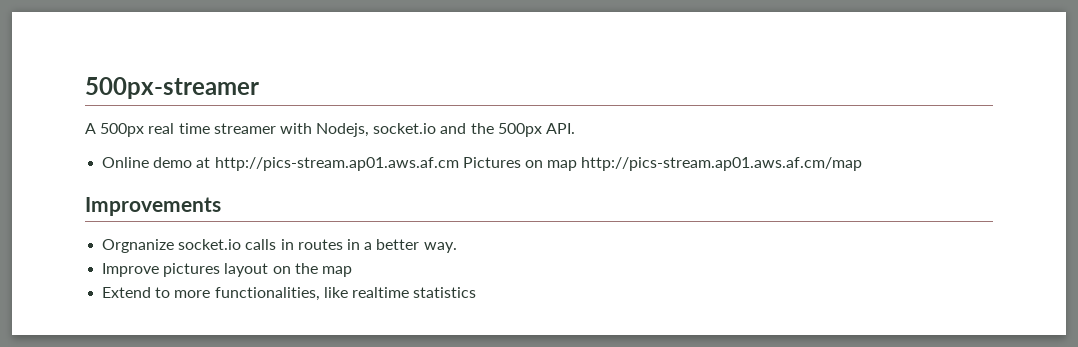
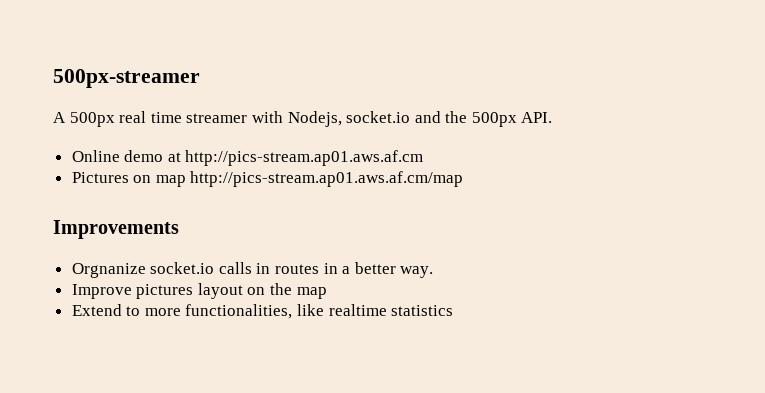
- Online demo at http://pics-stream.ap01.aws.af.cm Pictures on map http://pics-stream.ap01.aws.af.cm/map
+ Online demo at http://pics-stream.ap01.aws.af.cm
+ Pictures on map http://pics-stream.ap01.aws.af.cm/map

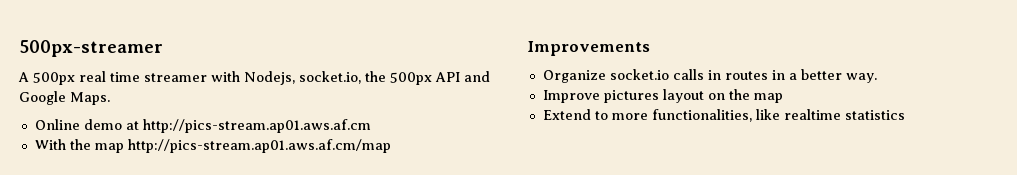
- A 500px real time streamer with Nodejs, socket.io and the 500px API.
+ A 500px real time streamer with Nodejs, socket.io, the 500px API and Google Maps.
- Pictures on map http://pics-stream.ap01.aws.af.cm/map
+ With the map http://pics-stream.ap01.aws.af.cm/map
- Orgnanize socket.io calls in routes in a better way.
+ Organize socket.io calls in routes in a better way.

